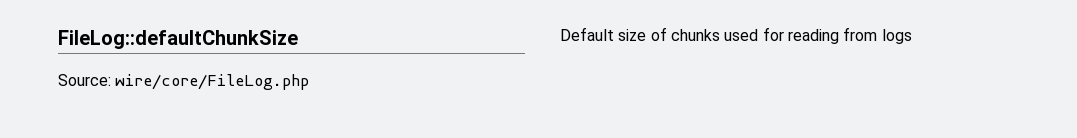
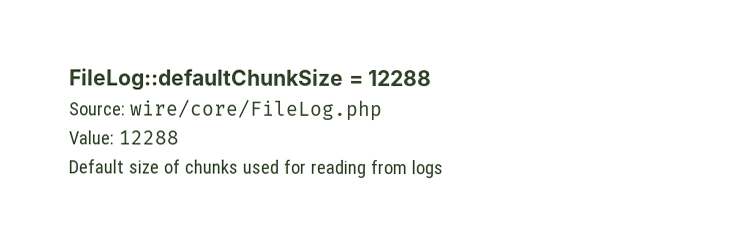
- FileLog::defaultChunkSize
+ FileLog::defaultChunkSize = 12288
+ Value: 12288

